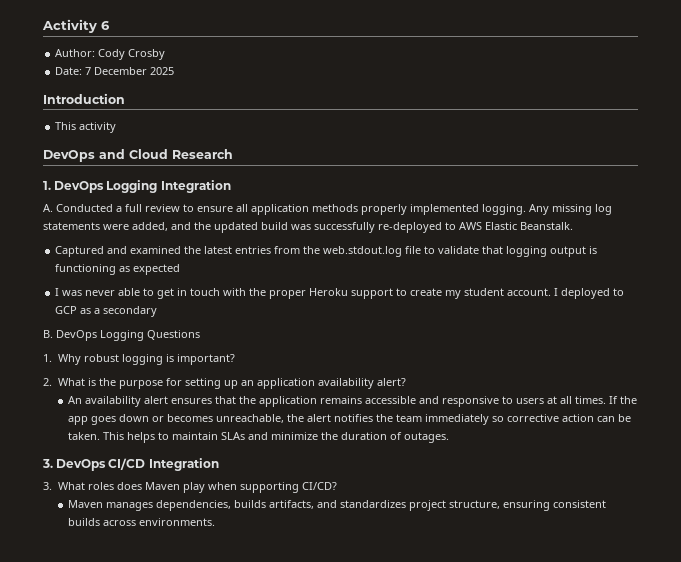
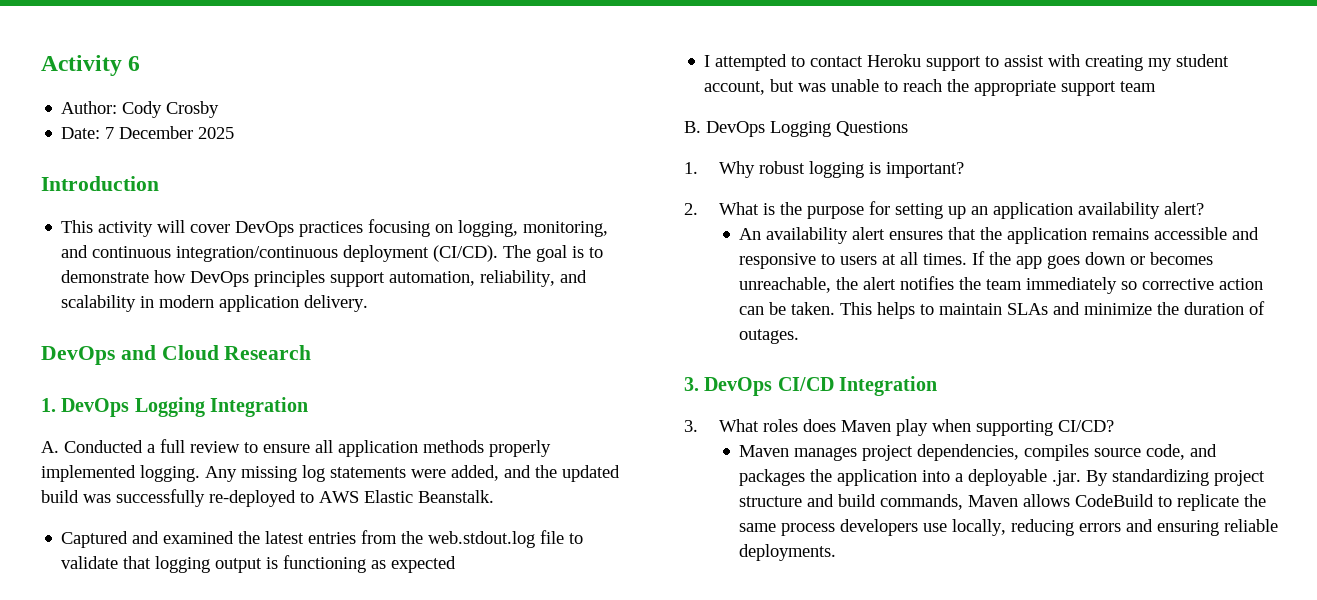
- This activity
+ This activity will cover DevOps practices focusing on logging, monitoring, and continuous integration/continuous deployment (CI/CD). The goal is to demonstrate how DevOps principles support automation, reliability, and scalability in modern application delivery.
- I was never able to get in touch with the proper Heroku support to create my student account. I deployed to GCP as a secondary
+ I attempted to contact Heroku support to assist with creating my student account, but was unable to reach the appropriate support team
- Maven manages dependencies, builds artifacts, and standardizes project structure, ensuring consistent builds across environments.
+ Maven manages project dependencies, compiles source code, and packages the application into a deployable .jar. By standardizing project structure and build commands, Maven allows CodeBuild to replicate the same process developers use locally, reducing errors and ensuring reliable deployments.

